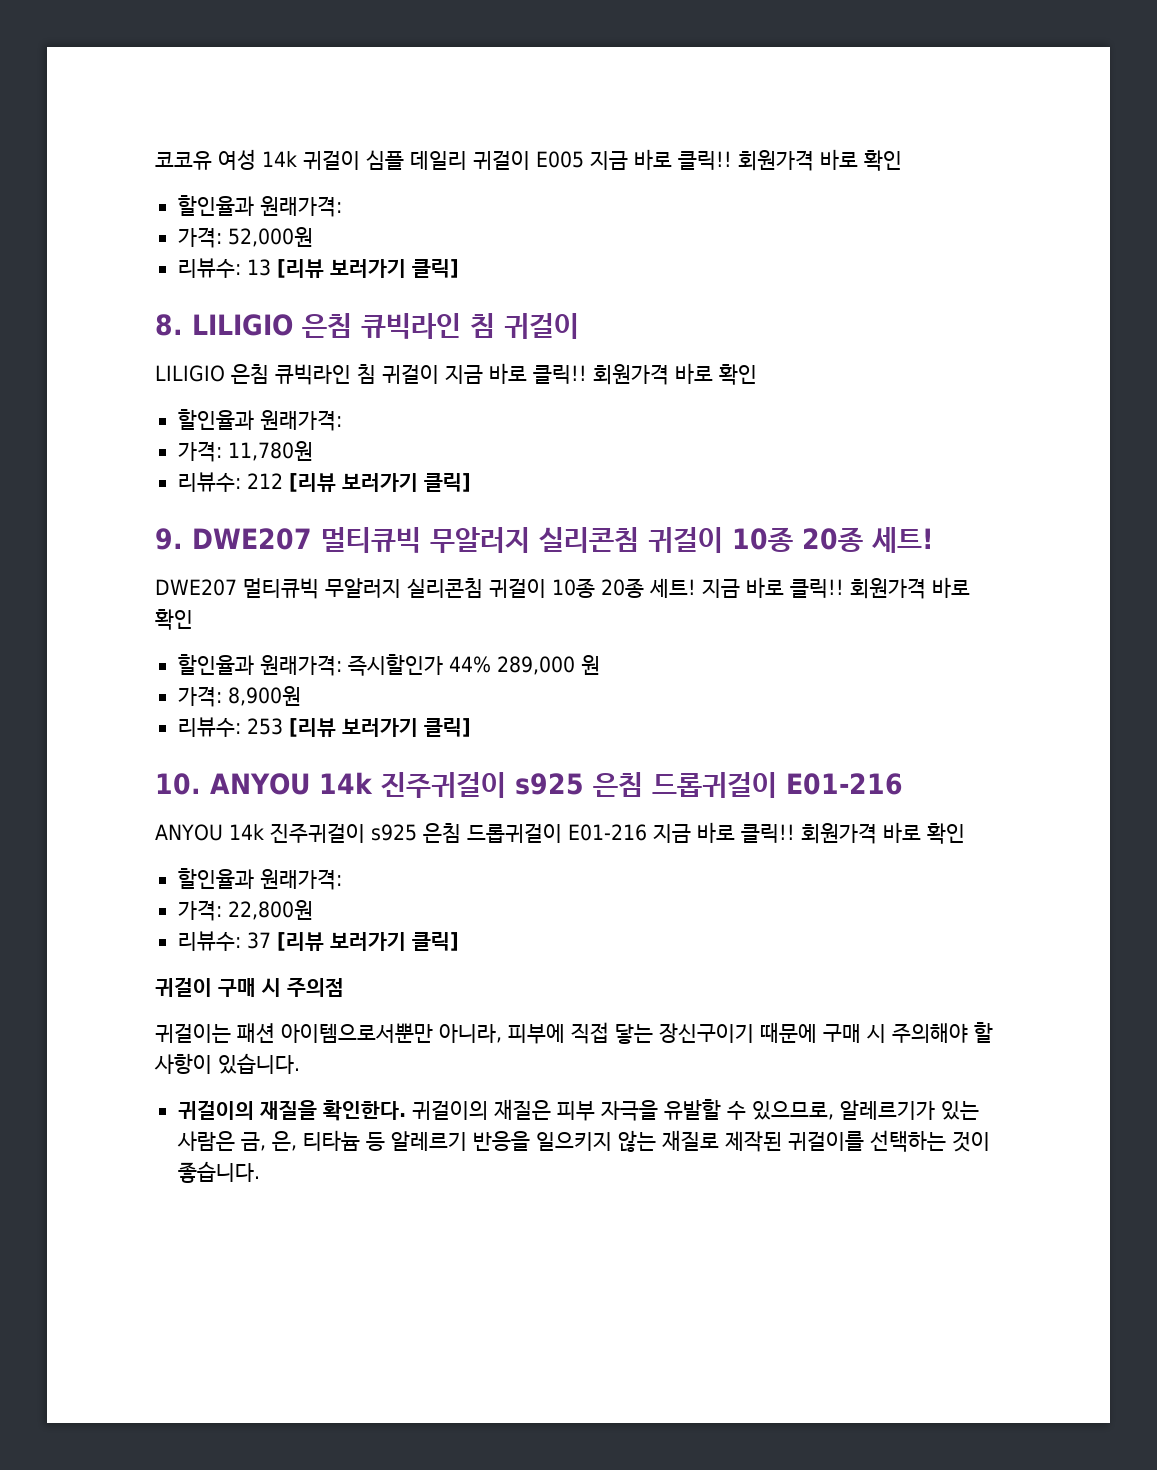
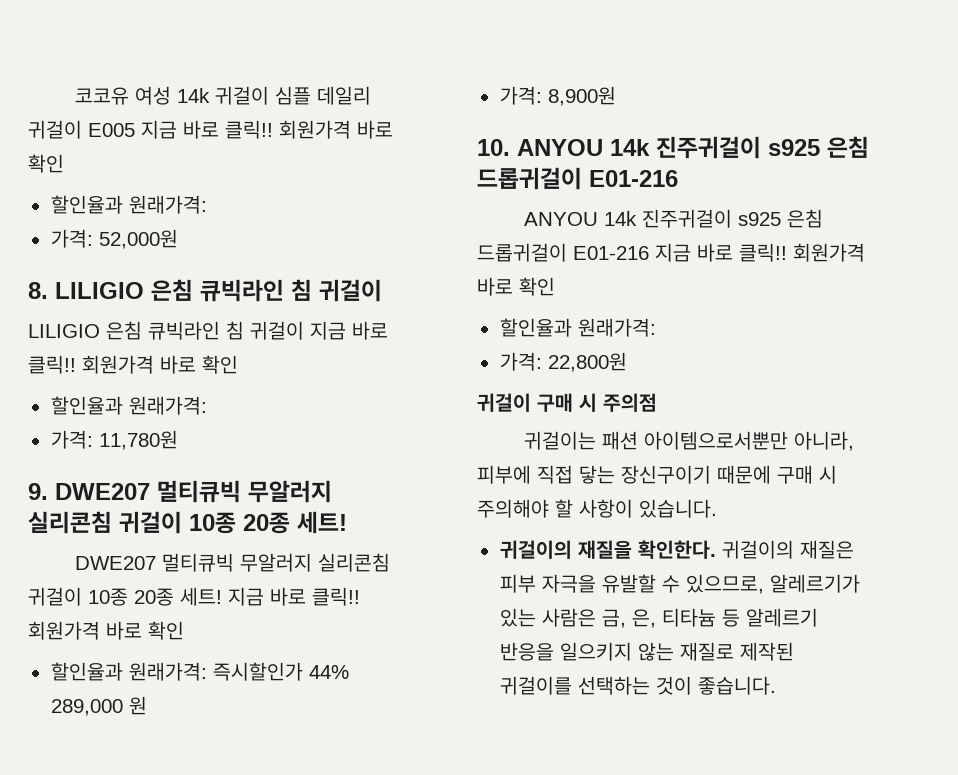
- 리뷰수: 13 [리뷰 보러가기 클릭]
- 리뷰수: 212 [리뷰 보러가기 클릭]
- 리뷰수: 253 [리뷰 보러가기 클릭]
- 리뷰수: 37 [리뷰 보러가기 클릭]

